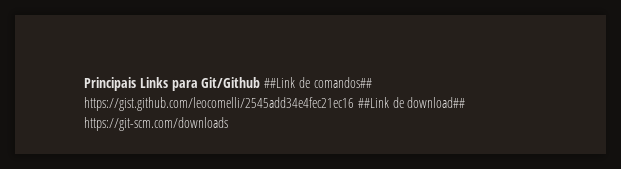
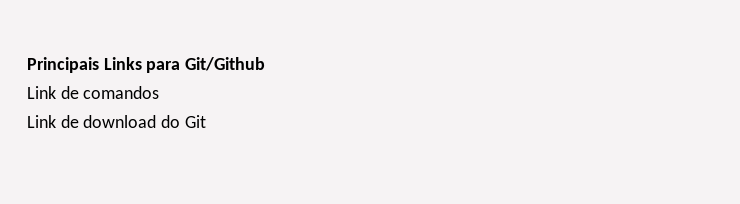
- Principais Links para Git/Github ##Link de comandos## https://gist.github.com/leocomelli/2545add34e4fec21ec16 ##Link de download## https://git-scm.com/downloads
+ Principais Links para Git/Github
+ Link de comandos
+ Link de download do Git

